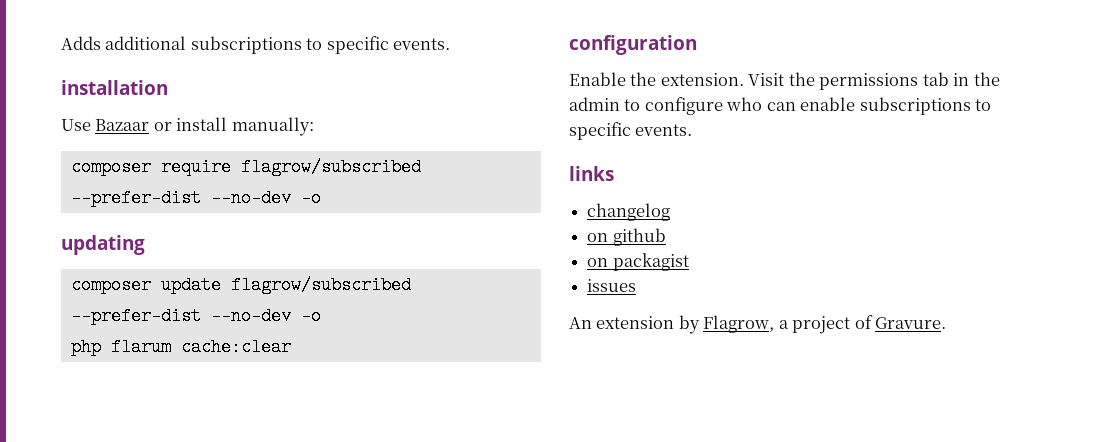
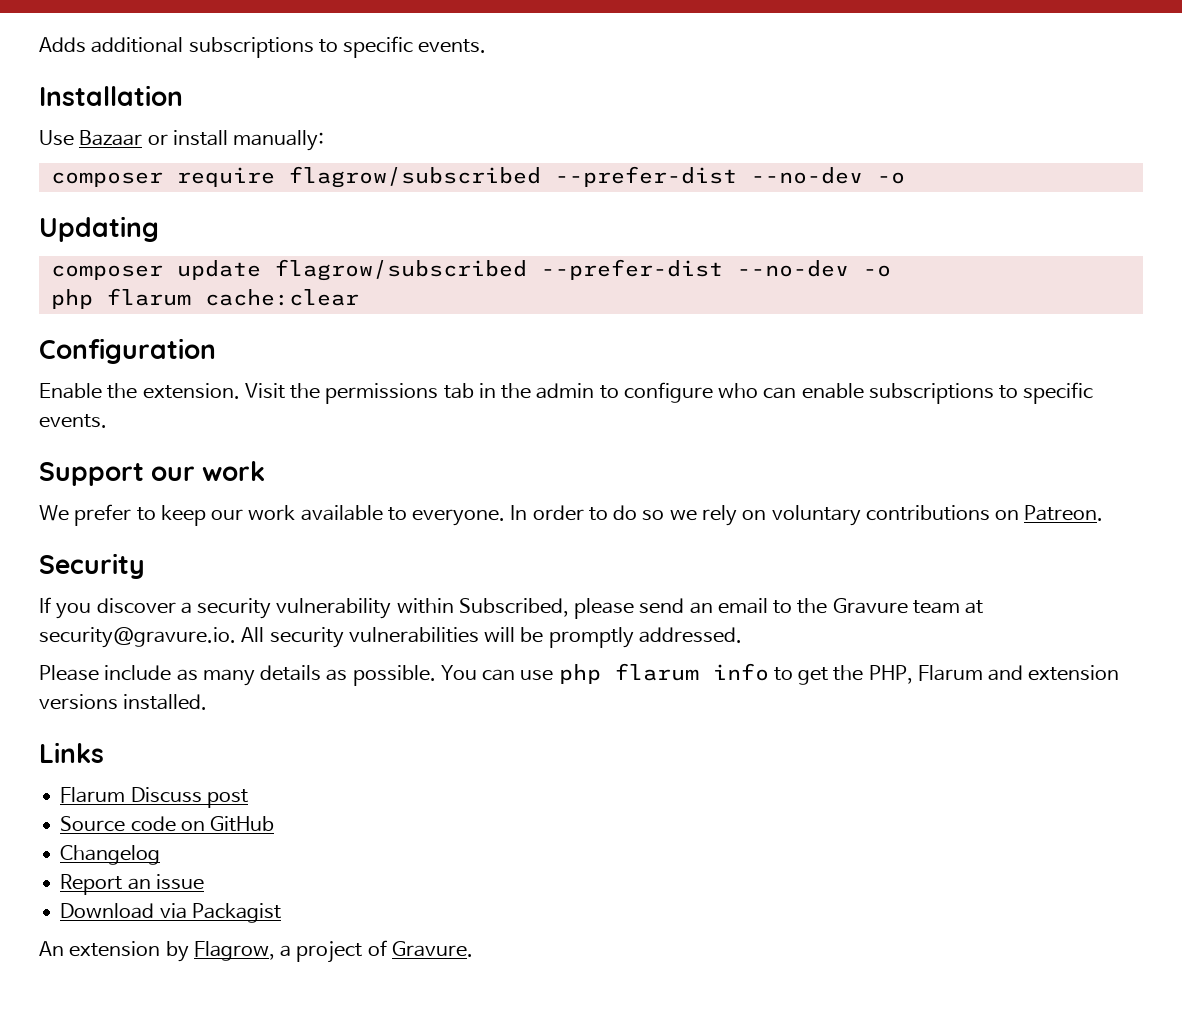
- installation
+ Installation
- updating
+ Updating
- configuration
+ Configuration
- links
- changelog
- on github
- on packagist
- issues
+ Support our work
+ We prefer to keep our work available to everyone. In order to do so we rely on voluntary contributions on Patreon.
+ Security
+ If you discover a security vulnerability within Subscribed, please send an email to the Gravure team at security@gravure.io. All security vulnerabilities will be promptly addressed.
+ Please include as many details as possible. You can use php flarum info to get the PHP, Flarum and extension versions installed.
+ Links
+ Flarum Discuss post
+ Source code on GitHub
+ Changelog
+ Report an issue
+ Download via Packagist

